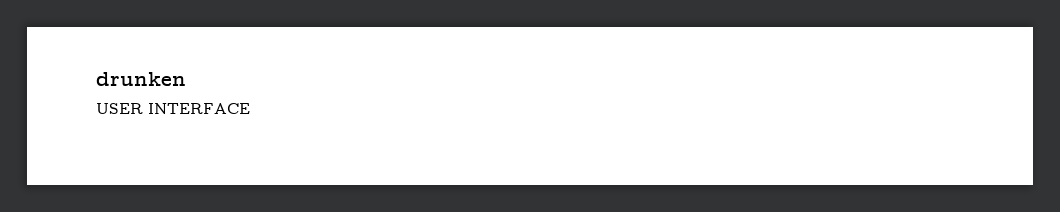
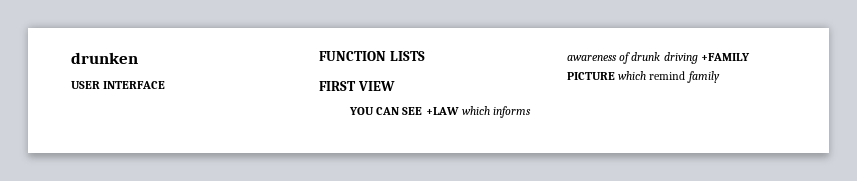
+ FUNCTION LISTS
+ FIRST VIEW
+ YOU CAN SEE +LAW which informs awareness of drunk driving +FAMILY PICTURE which remind family

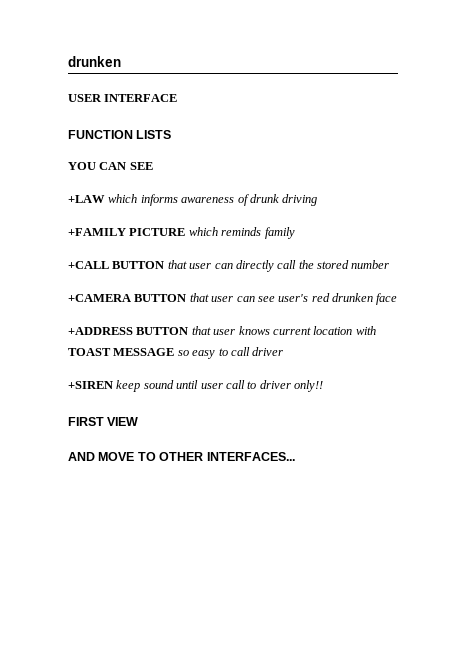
- FIRST VIEW
- YOU CAN SEE +LAW which informs awareness of drunk driving +FAMILY PICTURE which remind family
+ YOU CAN SEE
+ +LAW which informs awareness of drunk driving
+ +FAMILY PICTURE which reminds family
+ +CALL BUTTON that user can directly call the stored number
+ +CAMERA BUTTON that user can see user's red drunken face
+ +ADDRESS BUTTON that user knows current location with TOAST MESSAGE so easy to call driver
+ +SIREN keep sound until user call to driver only!!
+ FIRST VIEW
+ AND MOVE TO OTHER INTERFACES...

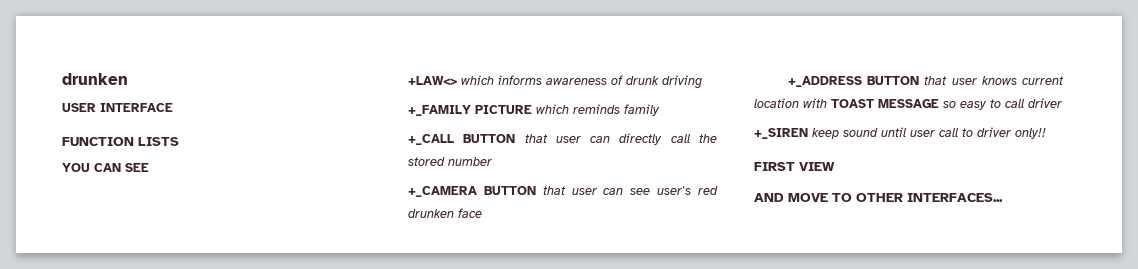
- +LAW which informs awareness of drunk driving
+ +LAW<> which informs awareness of drunk driving
- +FAMILY PICTURE which reminds family
+ +_FAMILY PICTURE which reminds family
- +CALL BUTTON that user can directly call the stored number
+ +_CALL BUTTON that user can directly call the stored number
- +CAMERA BUTTON that user can see user's red drunken face
+ +_CAMERA BUTTON that user can see user's red drunken face
- +ADDRESS BUTTON that user knows current location with TOAST MESSAGE so easy to call driver
+ +_ADDRESS BUTTON that user knows current location with TOAST MESSAGE so easy to call driver
- +SIREN keep sound until user call to driver only!!
+ +_SIREN keep sound until user call to driver only!!

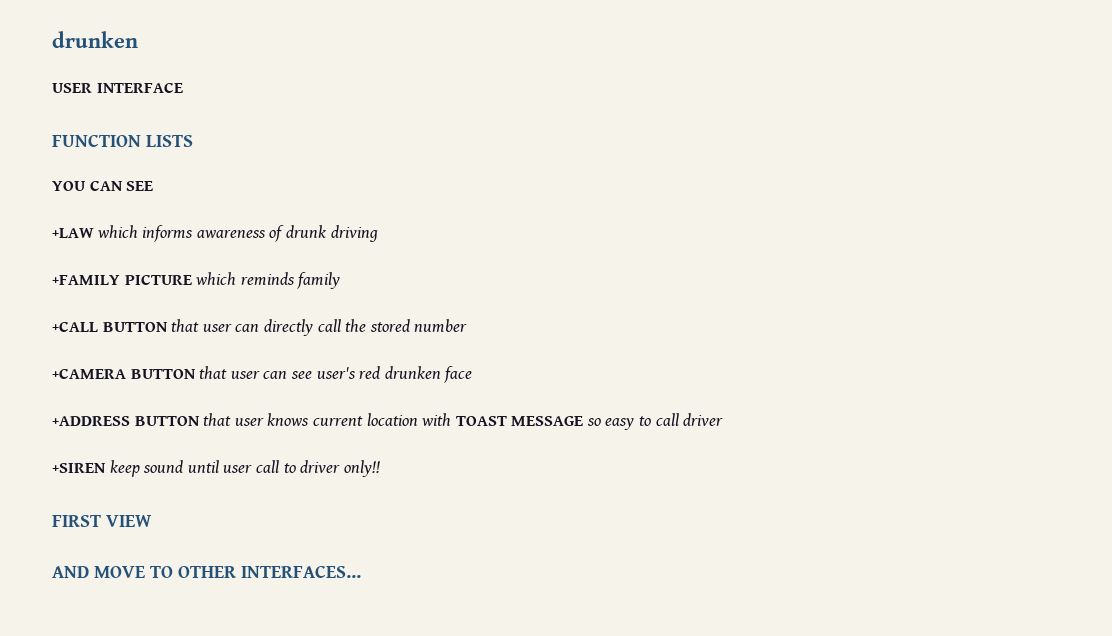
- +LAW<> which informs awareness of drunk driving
+ +LAW which informs awareness of drunk driving
- +_FAMILY PICTURE which reminds family
+ +FAMILY PICTURE which reminds family
- +_CALL BUTTON that user can directly call the stored number
+ +CALL BUTTON that user can directly call the stored number
- +_CAMERA BUTTON that user can see user's red drunken face
+ +CAMERA BUTTON that user can see user's red drunken face
- +_ADDRESS BUTTON that user knows current location with TOAST MESSAGE so easy to call driver
+ +ADDRESS BUTTON that user knows current location with TOAST MESSAGE so easy to call driver
- +_SIREN keep sound until user call to driver only!!
+ +SIREN keep sound until user call to driver only!!

